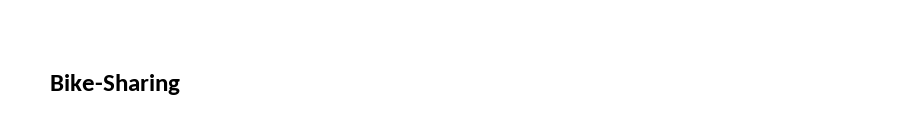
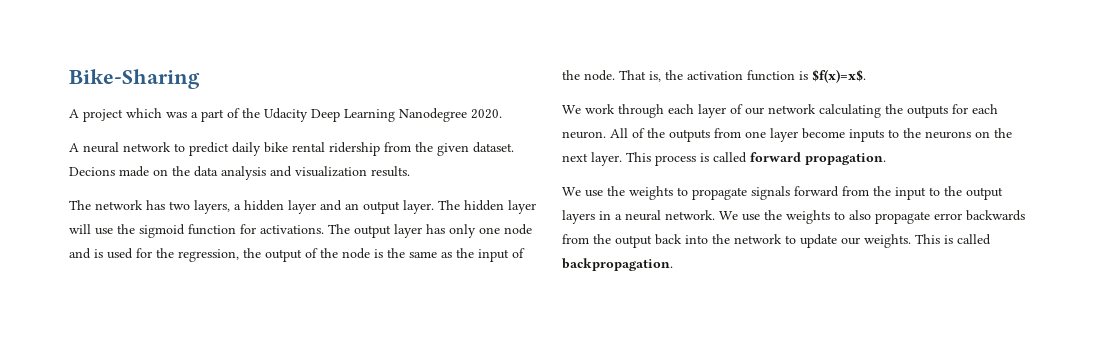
+ A project which was a part of the Udacity Deep Learning Nanodegree 2020.
+ A neural network to predict daily bike rental ridership from the given dataset. Decions made on the data analysis and visualization results.
+ The network has two layers, a hidden layer and an output layer. The hidden layer will use the sigmoid function for activations. The output layer has only one node and is used for the regression, the output of the node is the same as the input of the node. That is, the activation function is $f(x)=x$.
+ We work through each layer of our network calculating the outputs for each neuron. All of the outputs from one layer become inputs to the neurons on the next layer. This process is called forward propagation.
+ We use the weights to propagate signals forward from the input to the output layers in a neural network. We use the weights to also propagate error backwards from the output back into the network to update our weights. This is called backpropagation.

